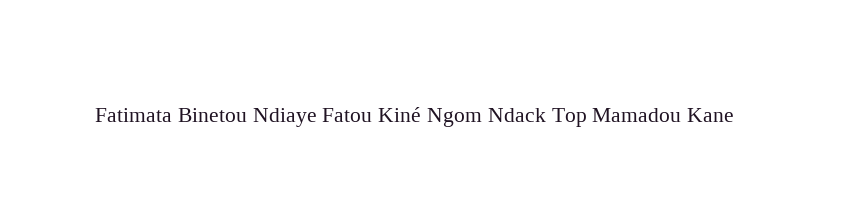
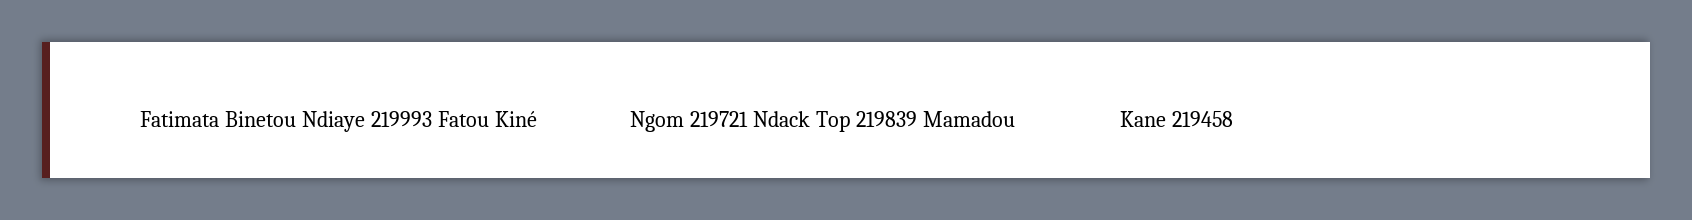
- Fatimata Binetou Ndiaye Fatou Kiné Ngom Ndack Top Mamadou Kane
+ Fatimata Binetou Ndiaye 219993 Fatou Kiné Ngom 219721 Ndack Top 219839 Mamadou Kane 219458

